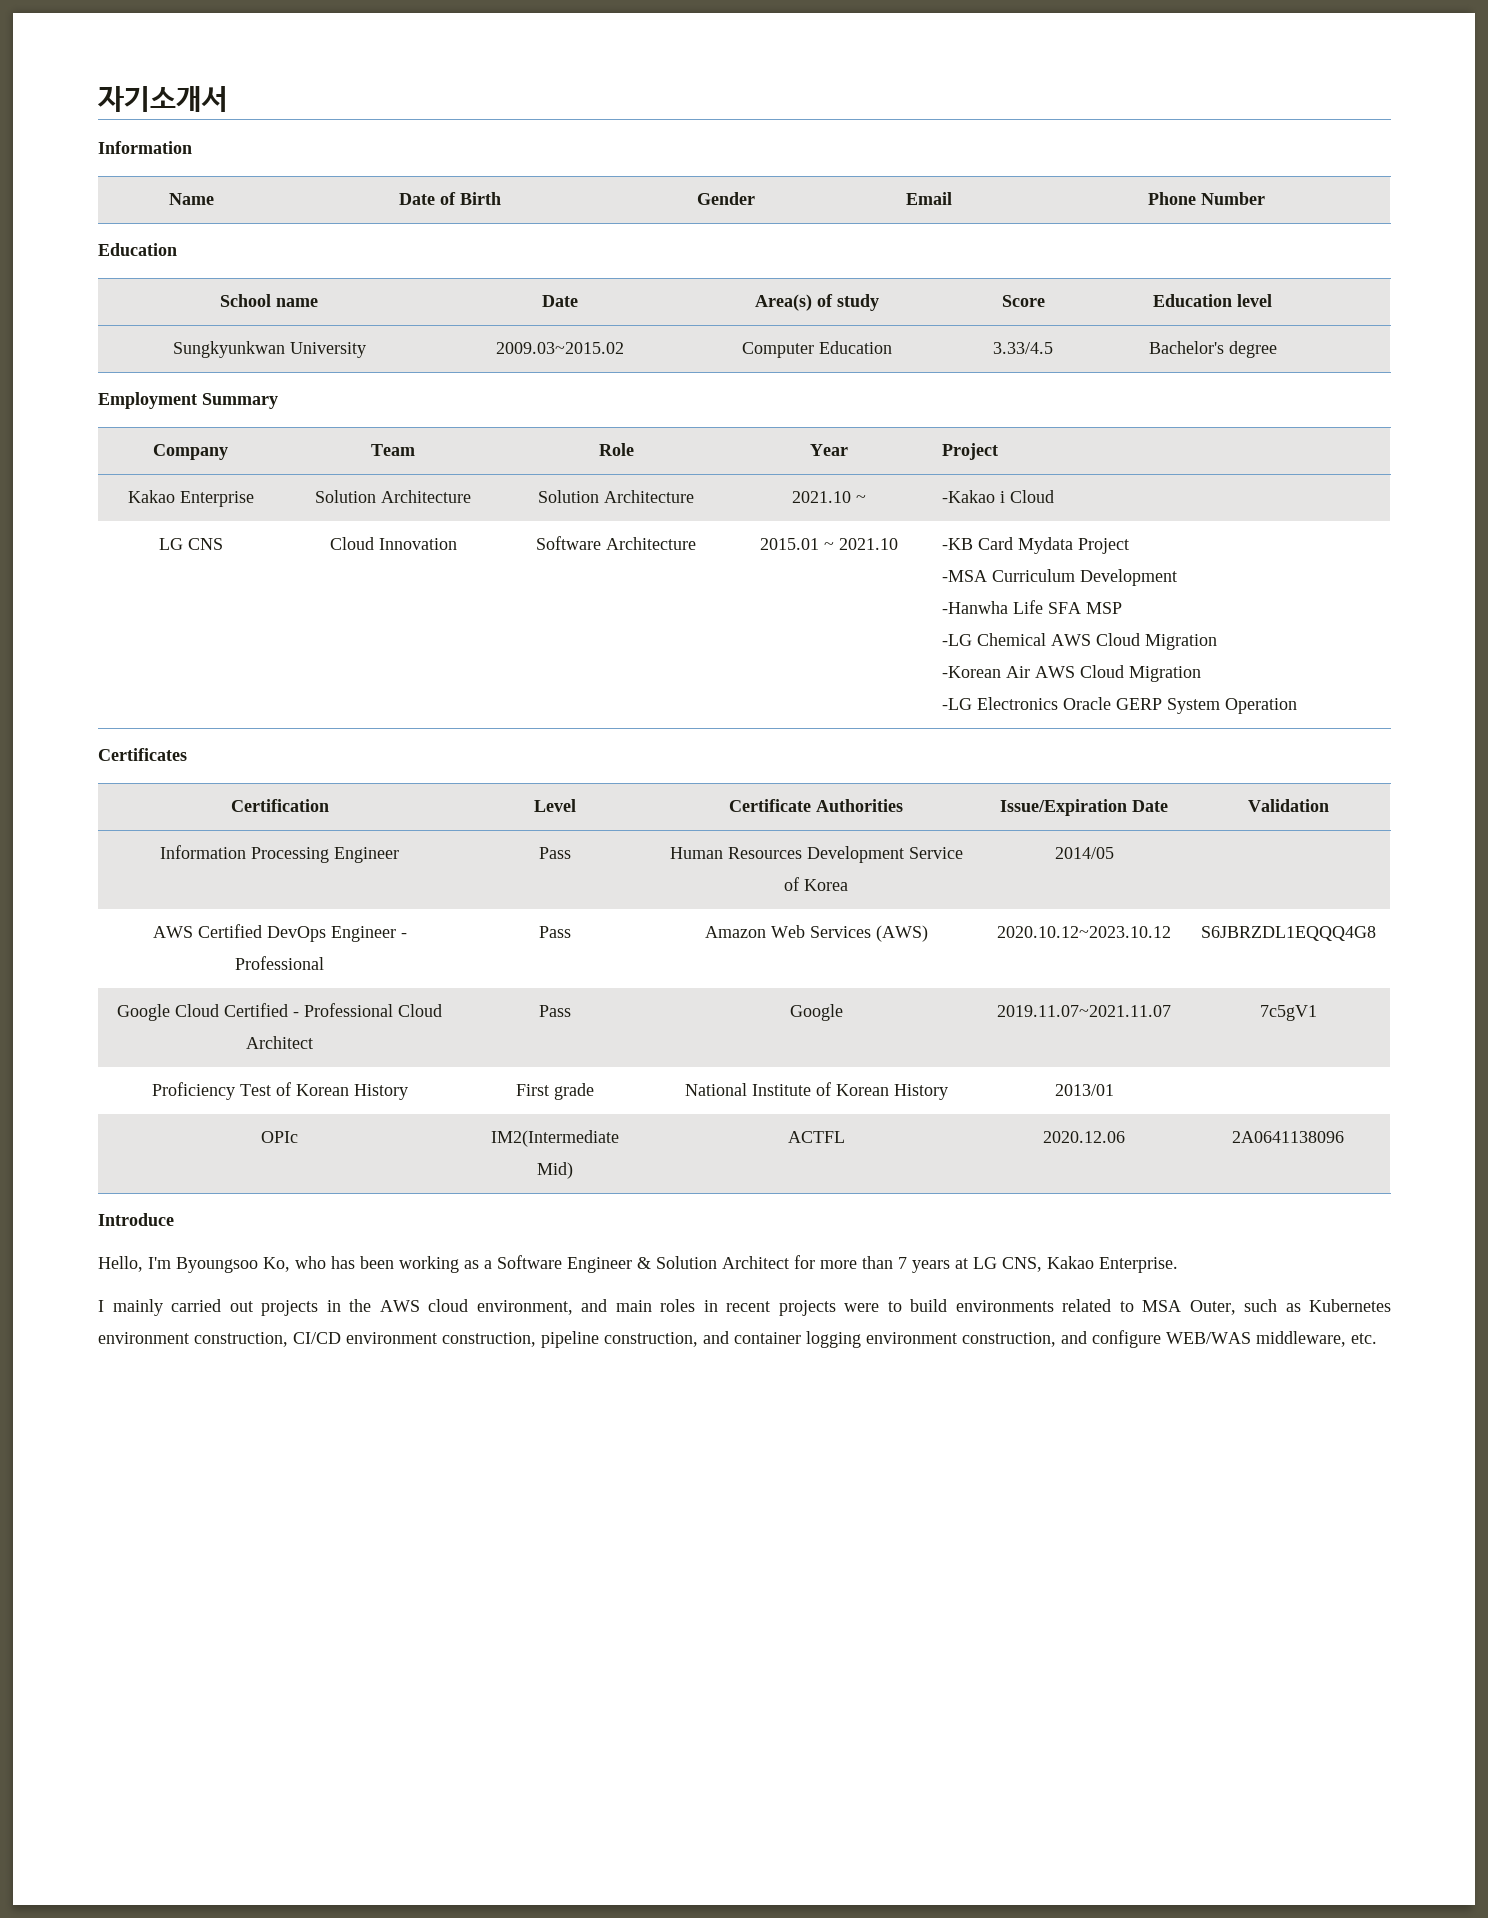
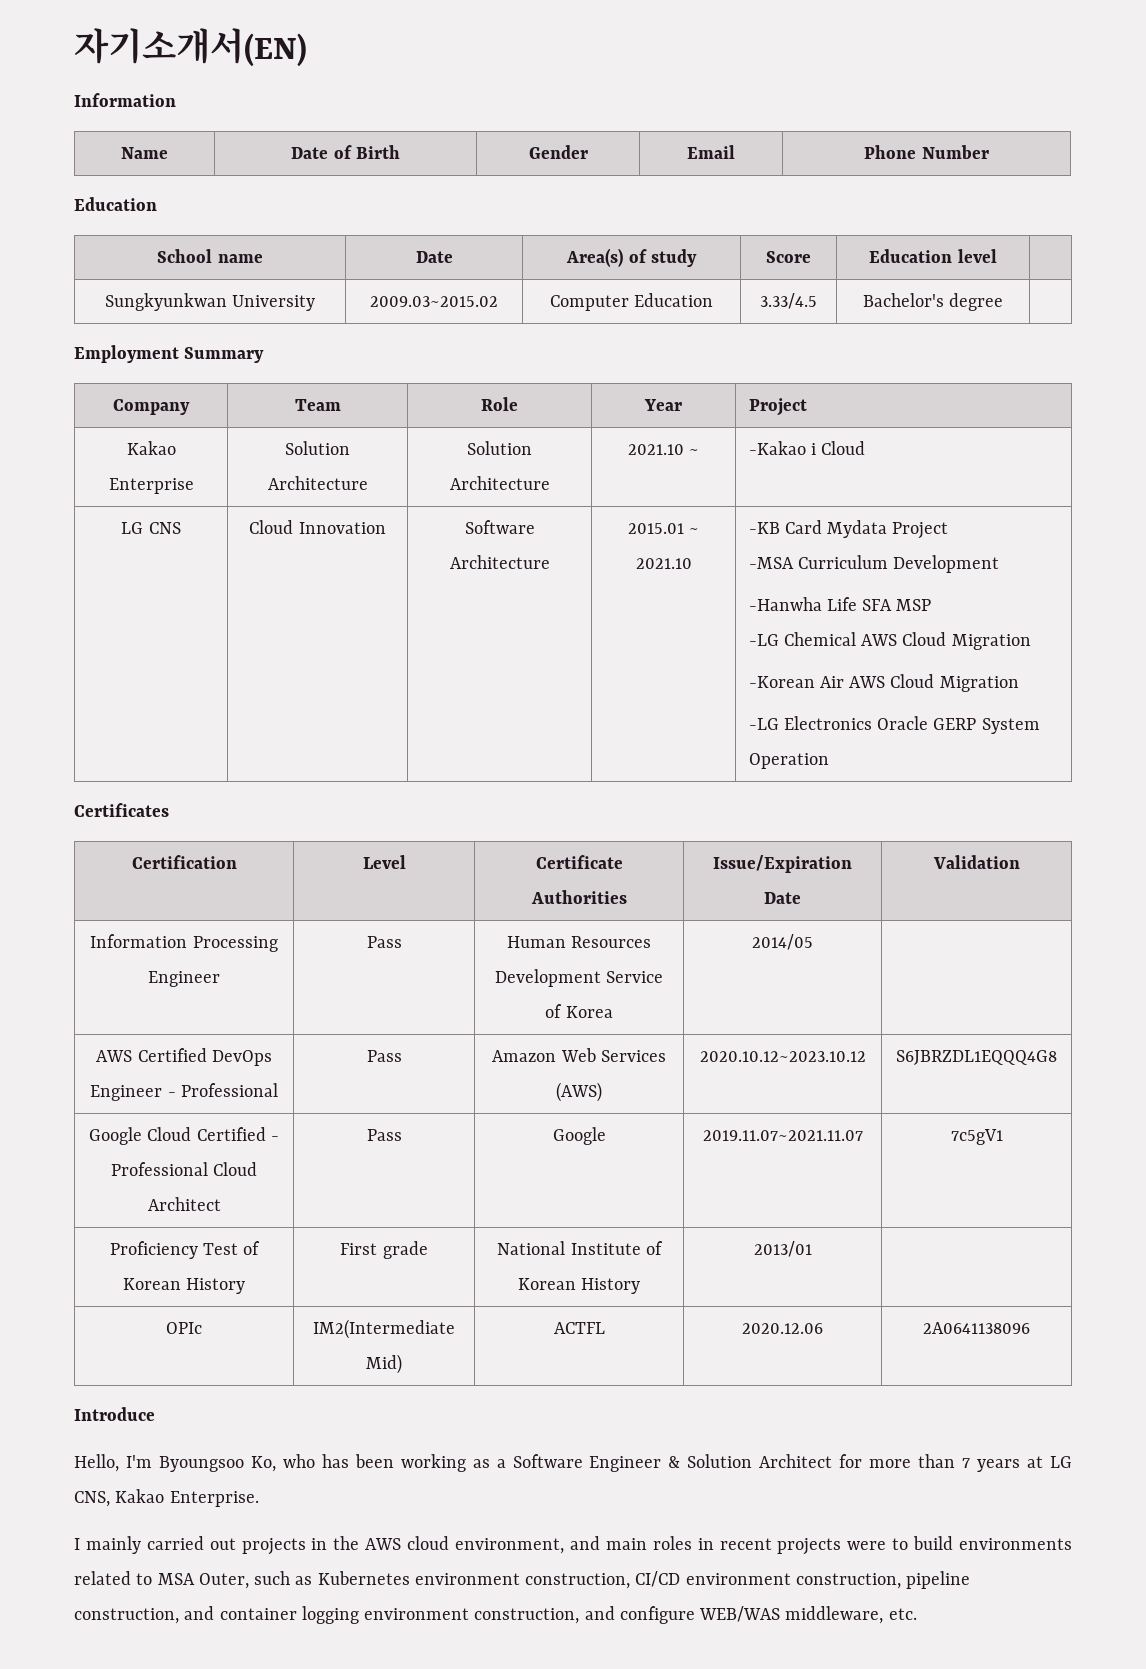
- 자기소개서
+ 자기소개서(EN)

